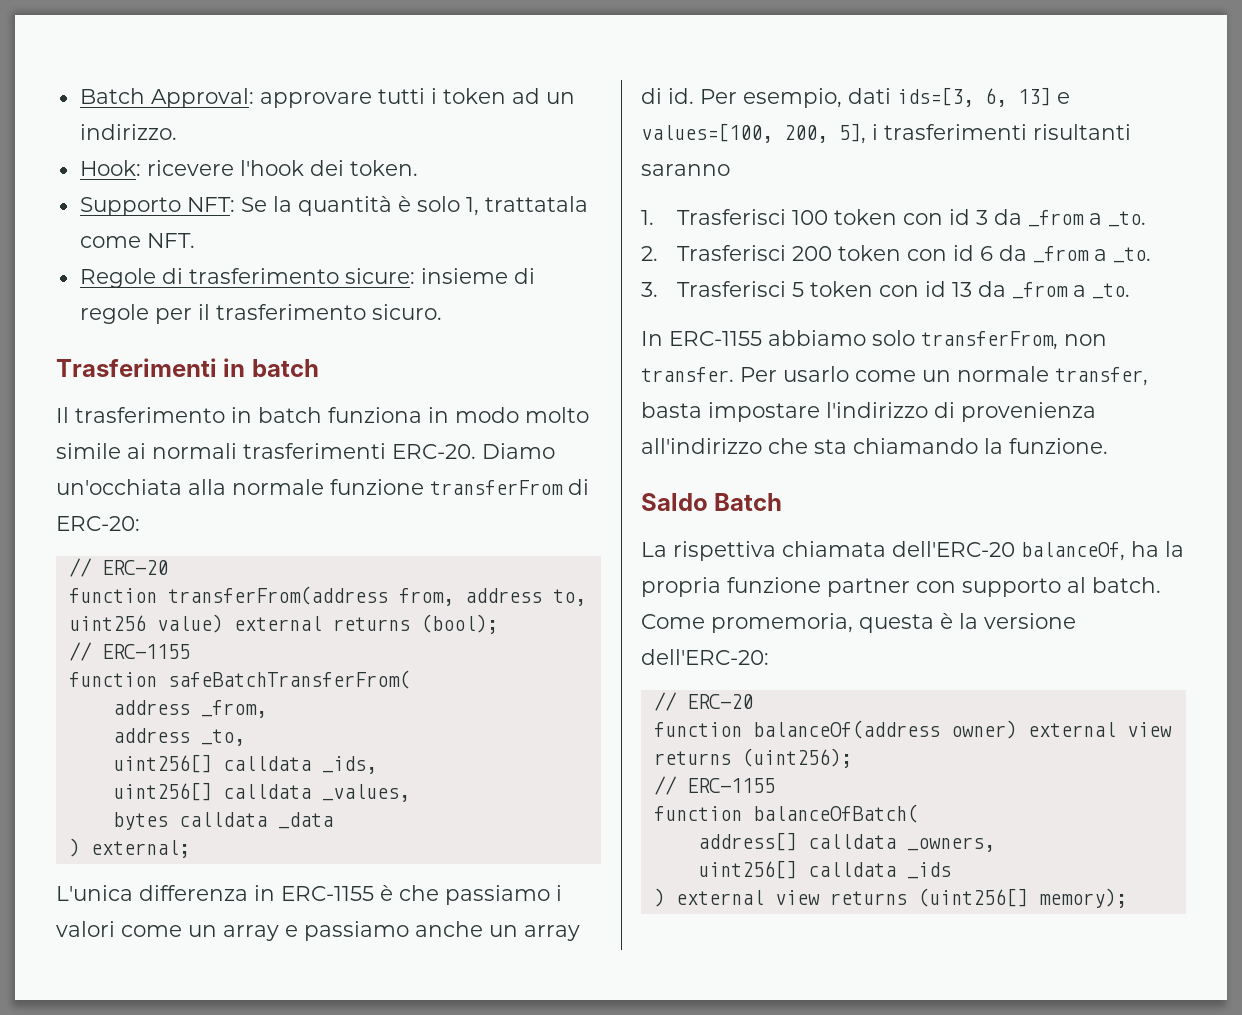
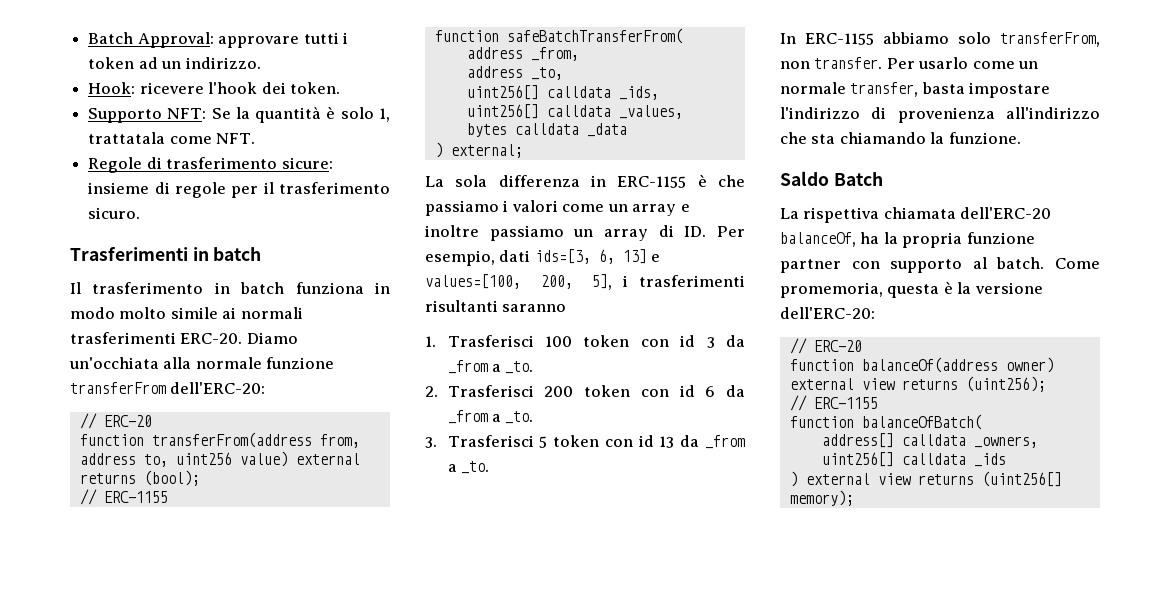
- Diamo un'occhiata alla normale funzione transferFrom di ERC-20:
+ Diamo un'occhiata alla normale funzione transferFrom dell'ERC-20:
- L'unica differenza in ERC-1155 è che passiamo i valori come un array e passiamo anche un array di id. Per esempio, dati ids=[3, 6, 13] e values=[100, 200, 5], i trasferimenti risultanti saranno
+ La sola differenza in ERC-1155 è che passiamo i valori come un array e inoltre passiamo un array di ID. Per esempio, dati ids=[3, 6, 13] e values=[100, 200, 5], i trasferimenti risultanti saranno

